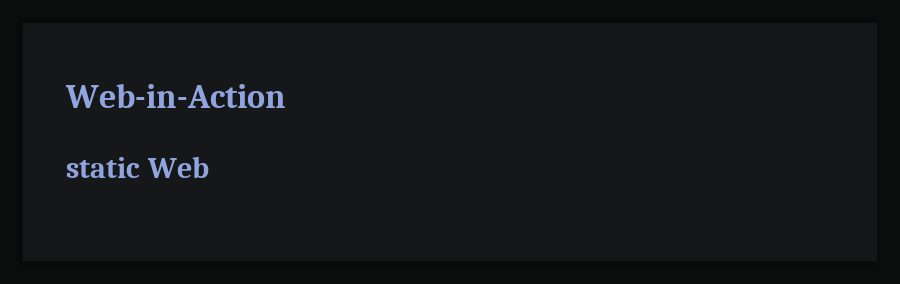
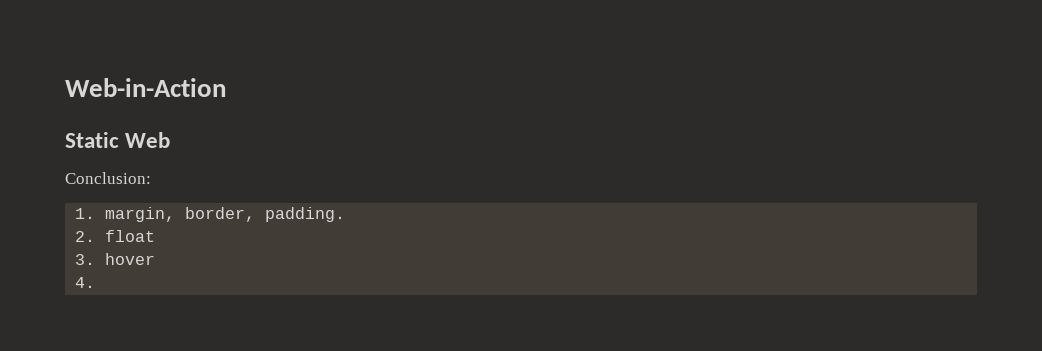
- static Web
+ Static Web
+ Conclusion:
+ 1. margin, border, padding.
+ 2. float
+ 3. hover
+ 4.

